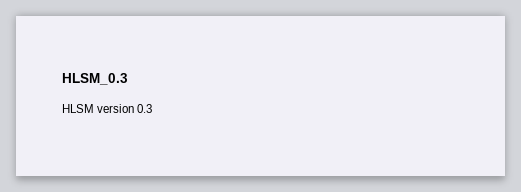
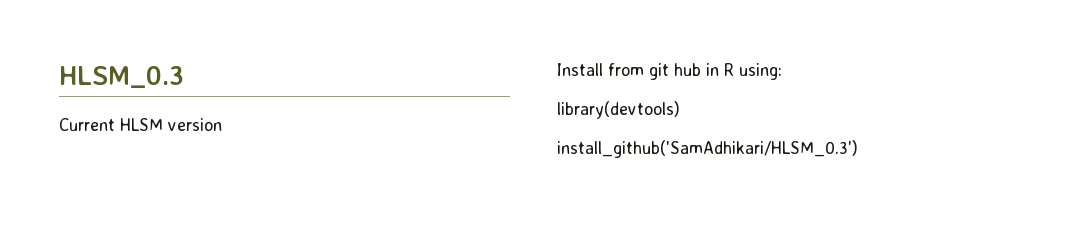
- HLSM version 0.3
+ Current HLSM version
+ Install from git hub in R using:
+ library(devtools)
+ install_github('SamAdhikari/HLSM_0.3')

